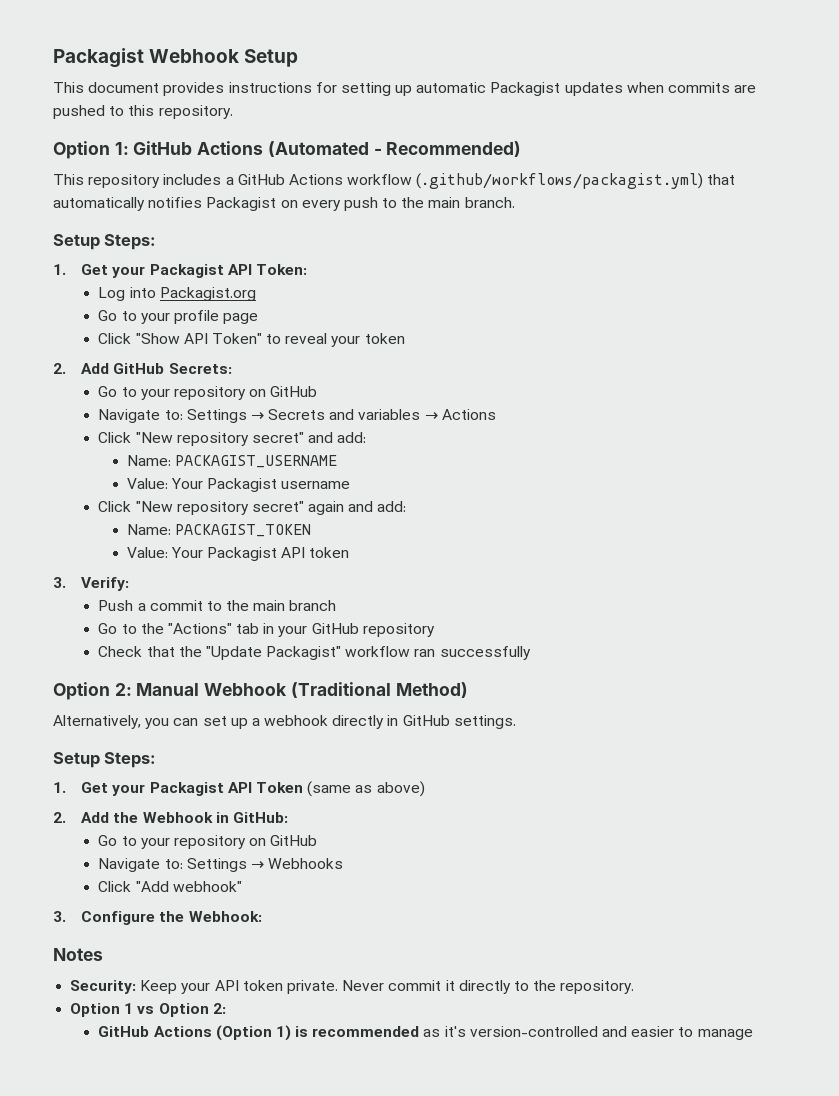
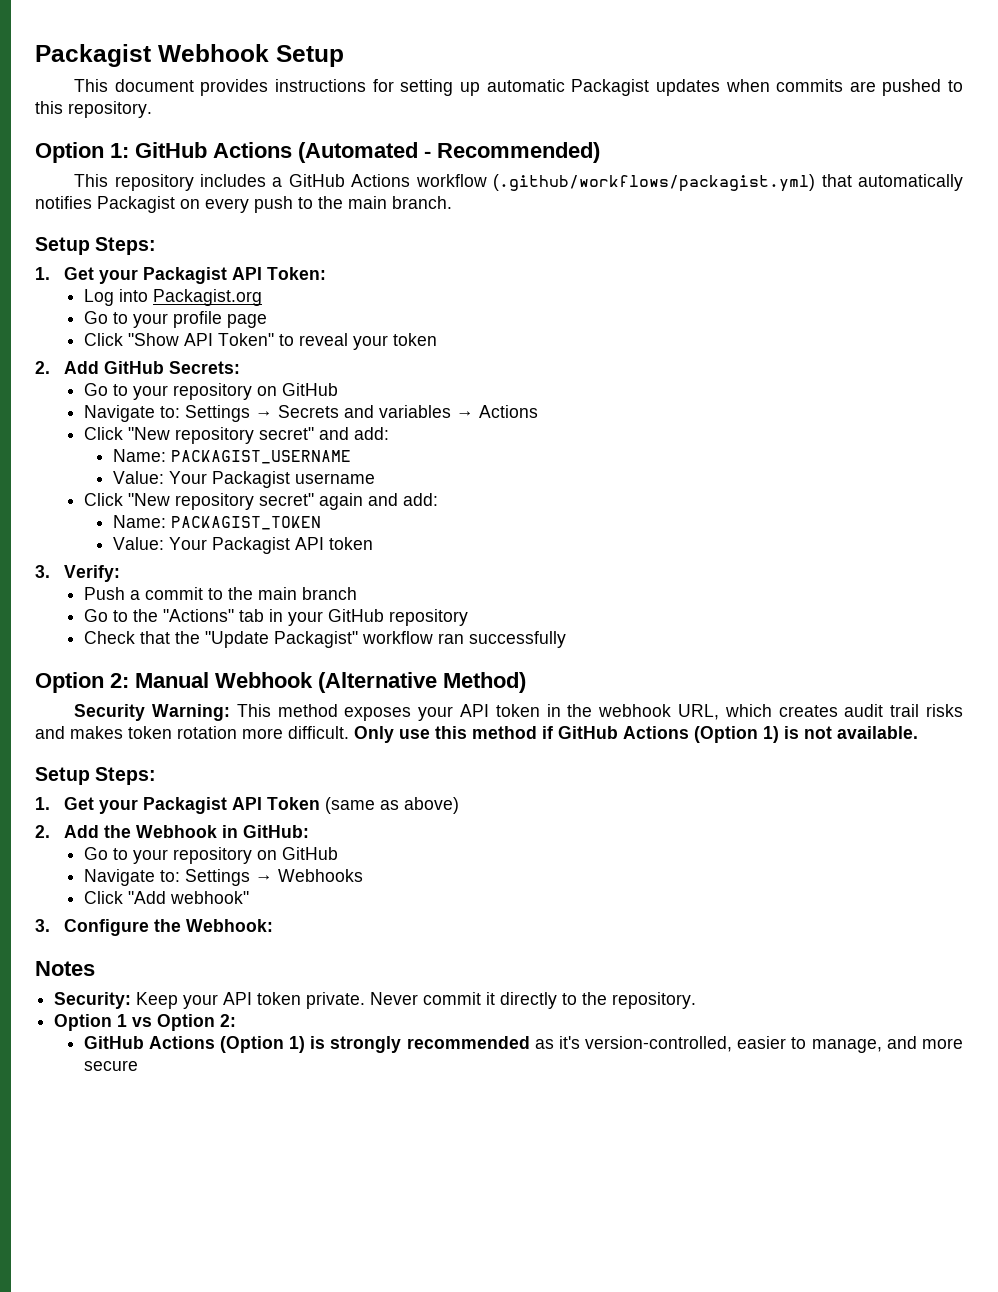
- Option 2: Manual Webhook (Traditional Method)
+ Option 2: Manual Webhook (Alternative Method)
- Alternatively, you can set up a webhook directly in GitHub settings.
+ Security Warning: This method exposes your API token in the webhook URL, which creates audit trail risks and makes token rotation more difficult. Only use this method if GitHub Actions (Option 1) is not available.
- GitHub Actions (Option 1) is recommended as it's version-controlled and easier to manage
+ GitHub Actions (Option 1) is strongly recommended as it's version-controlled, easier to manage, and more secure

